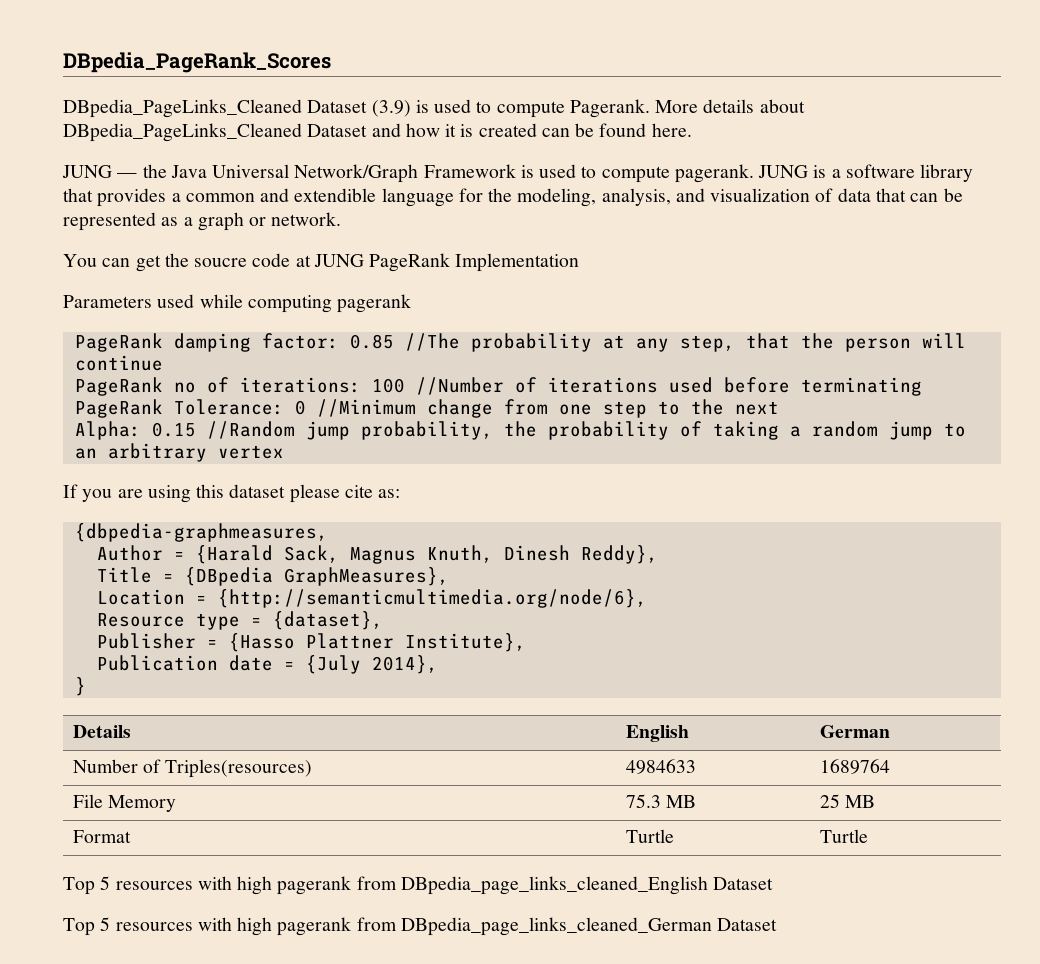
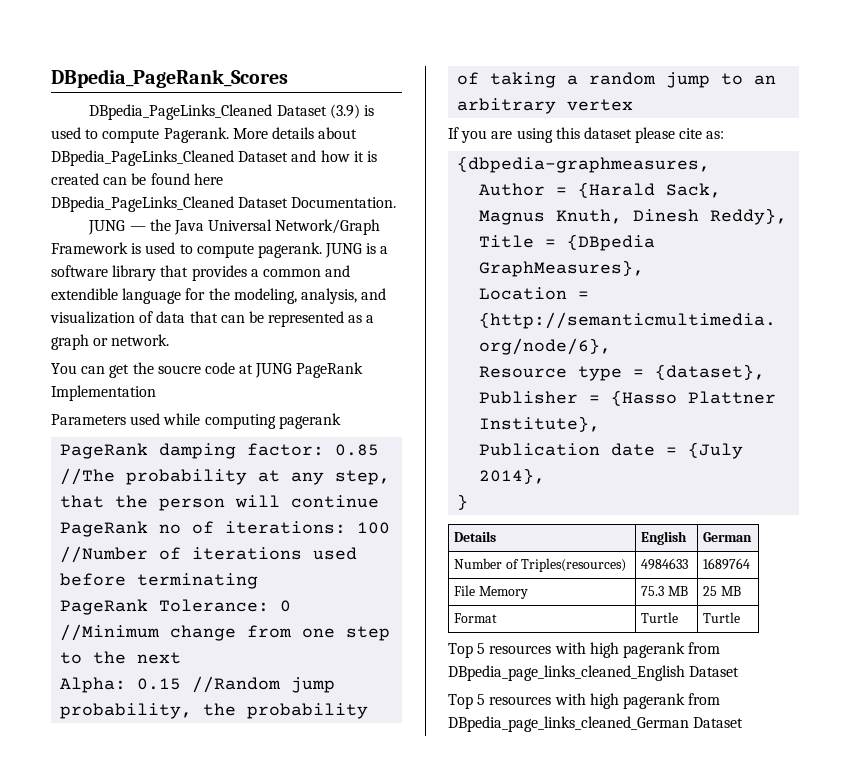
- More details about DBpedia_PageLinks_Cleaned Dataset and how it is created can be found here.
+ More details about DBpedia_PageLinks_Cleaned Dataset and how it is created can be found here DBpedia_PageLinks_Cleaned Dataset Documentation.

